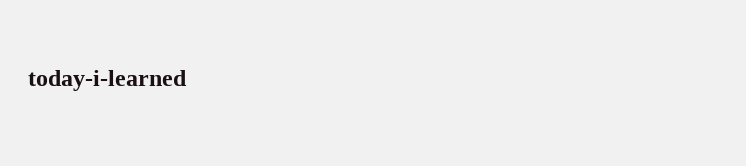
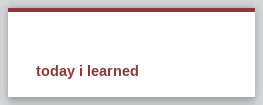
- today-i-learned
+ today i learned

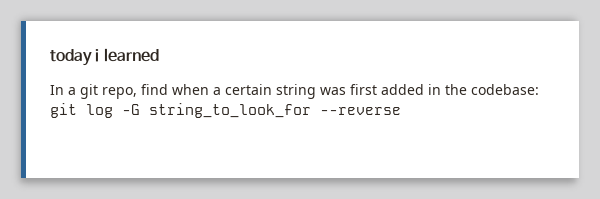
+ In a git repo, find when a certain string was first added in the codebase: git log -G string_to_look_for --reverse

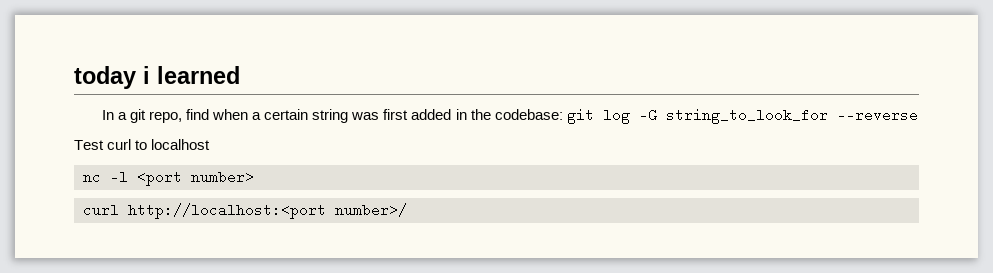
+ Test curl to localhost
+ nc -l <port number>
+ curl http://localhost:<port number>/

